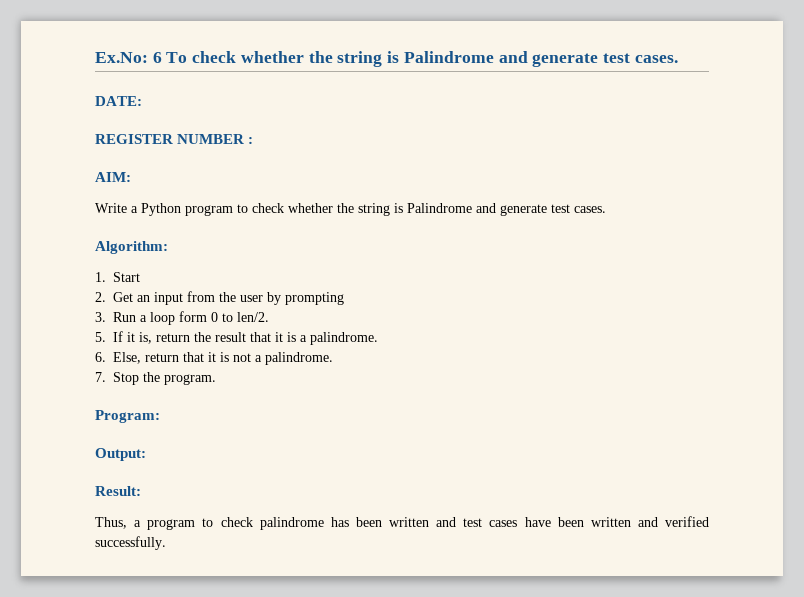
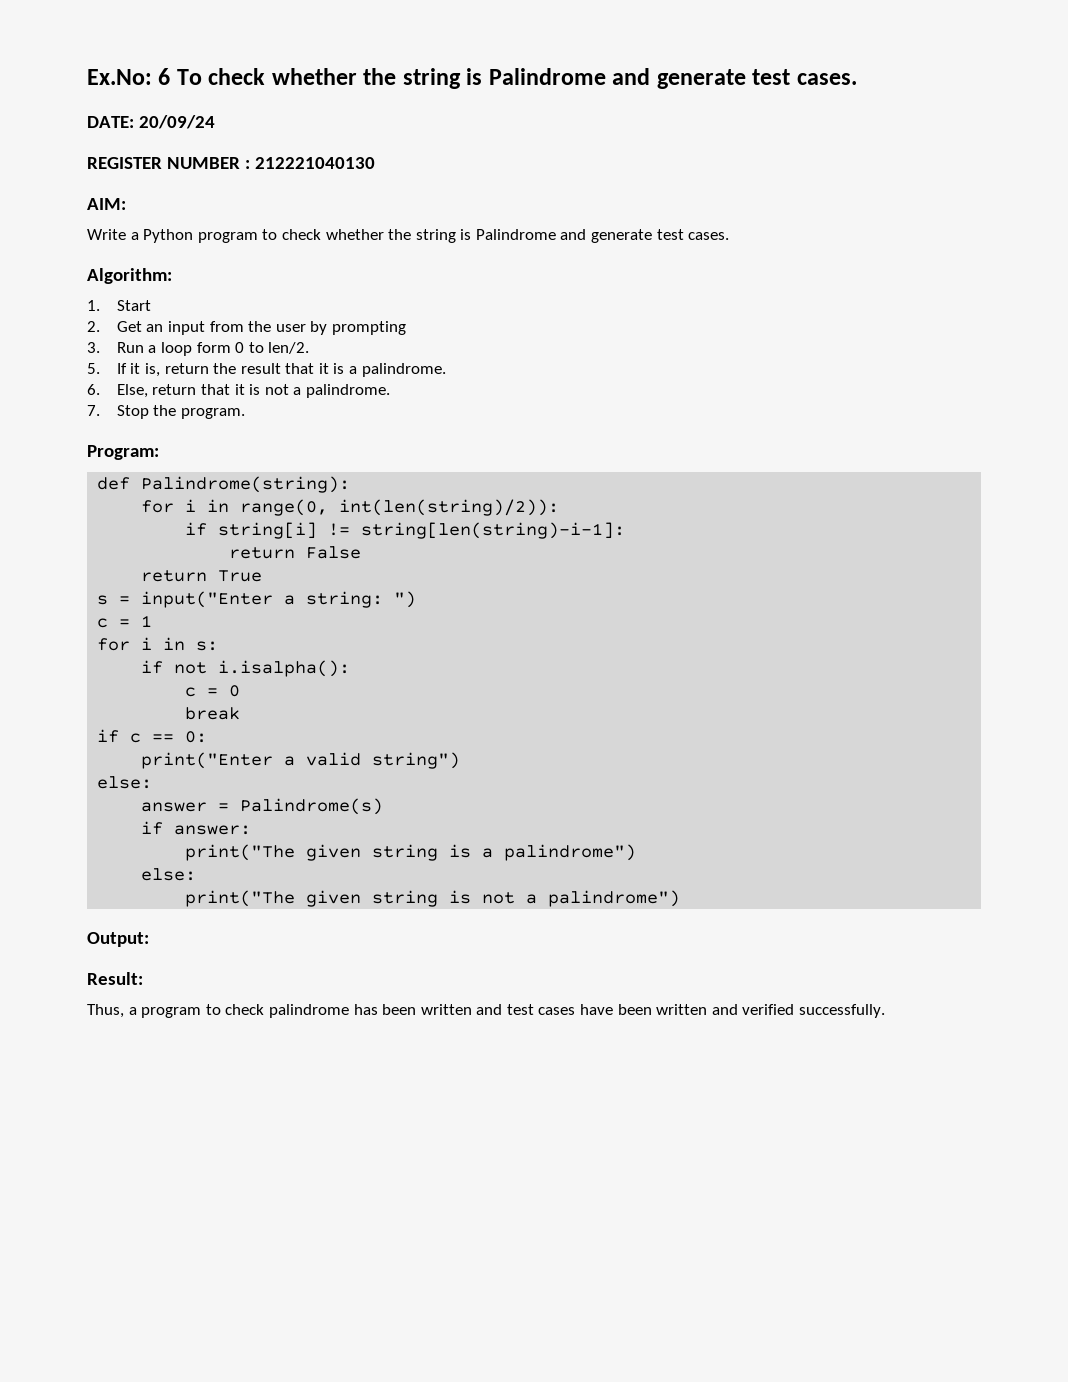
- DATE:
+ DATE: 20/09/24
- REGISTER NUMBER :
+ REGISTER NUMBER : 212221040130
+ def Palindrome(string):
+ for i in range(0, int(len(string)/2)):
+ if string[i] != string[len(string)-i-1]:
+ return False
+ return True
+ s = input("Enter a string: ")
+ c = 1
+ for i in s:
+ if not i.isalpha():
+ c = 0
+ break
+ if c == 0:
+ print("Enter a valid string")
+ else:
+ answer = Palindrome(s)
+ if answer:
+ print("The given string is a palindrome")
+ else:
+ print("The given string is not a palindrome")

